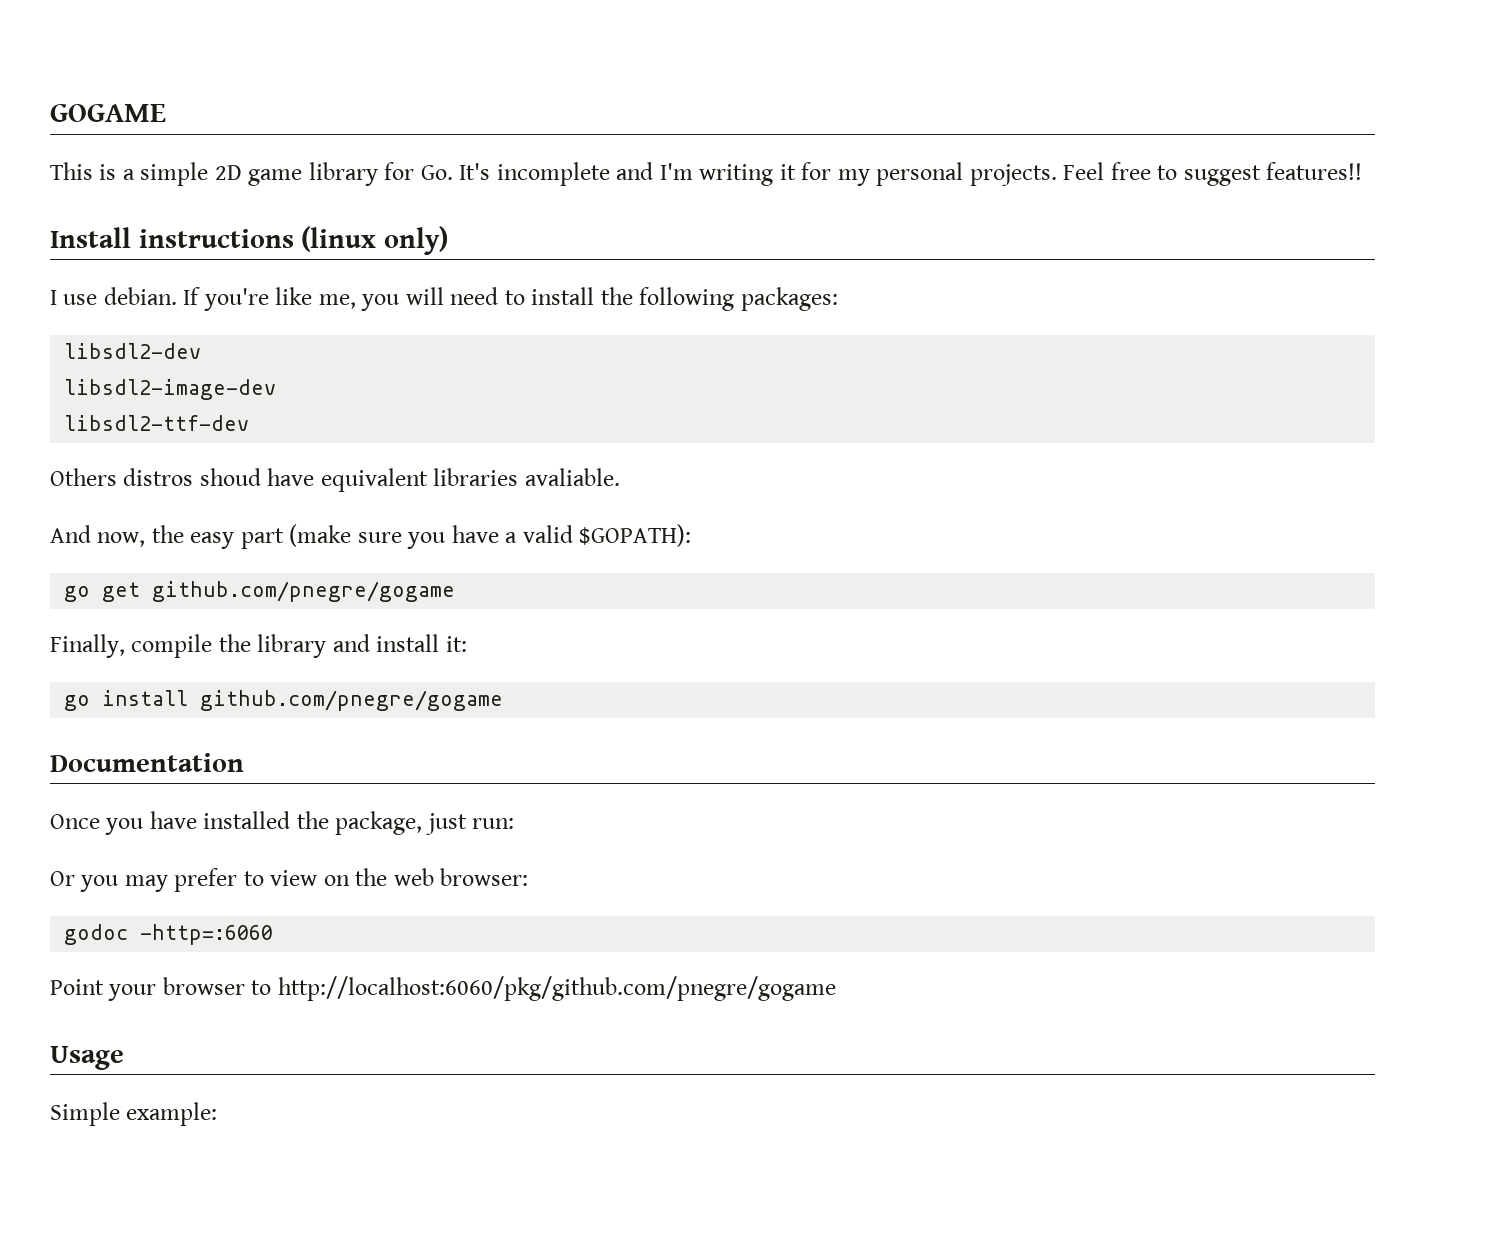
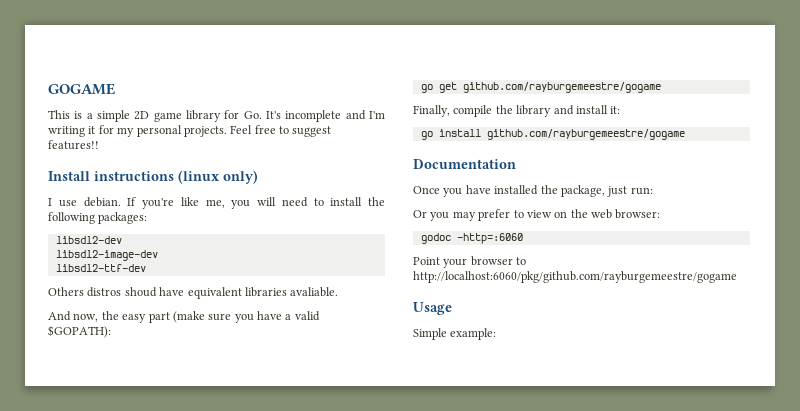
- go get github.com/pnegre/gogame
+ go get github.com/rayburgemeestre/gogame
- go install github.com/pnegre/gogame
+ go install github.com/rayburgemeestre/gogame
- Point your browser to http://localhost:6060/pkg/github.com/pnegre/gogame
+ Point your browser to http://localhost:6060/pkg/github.com/rayburgemeestre/gogame

